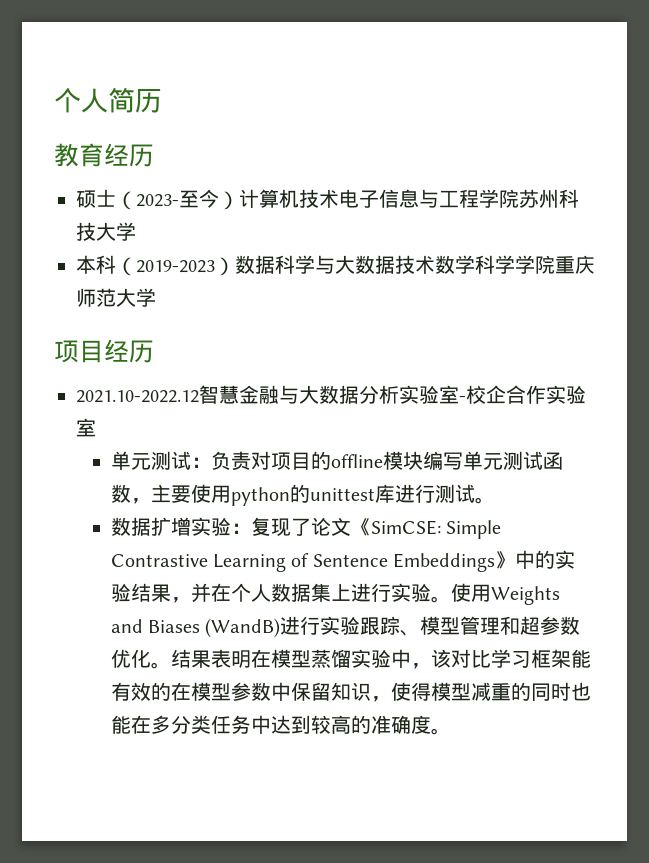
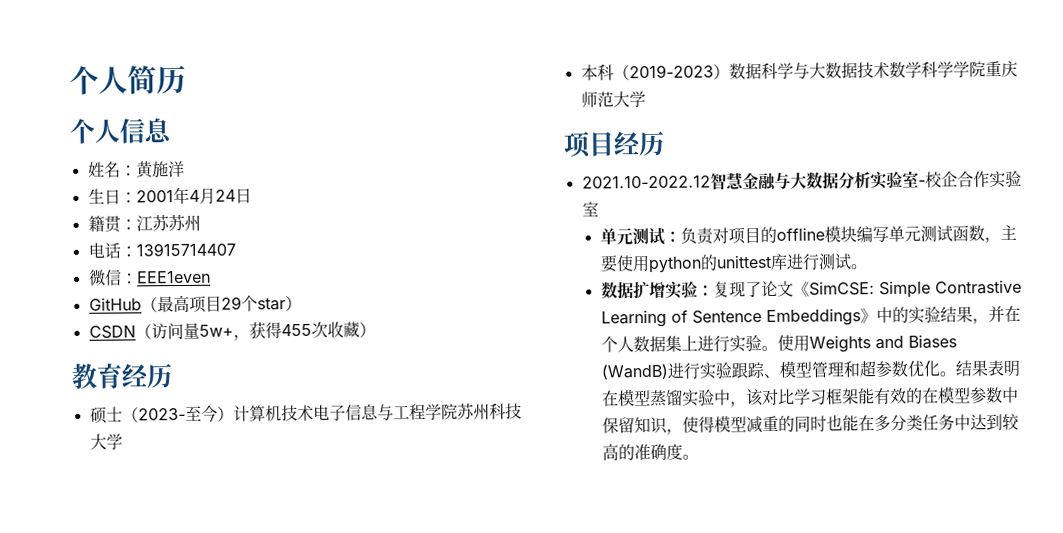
+ 个人信息
+ 姓名：黄施洋
+ 生日：2001年4月24日
+ 籍贯：江苏苏州
+ 电话：13915714407
+ 微信：EEE1even
+ GitHub（最高项目29个star）
+ CSDN（访问量5w+，获得455次收藏）

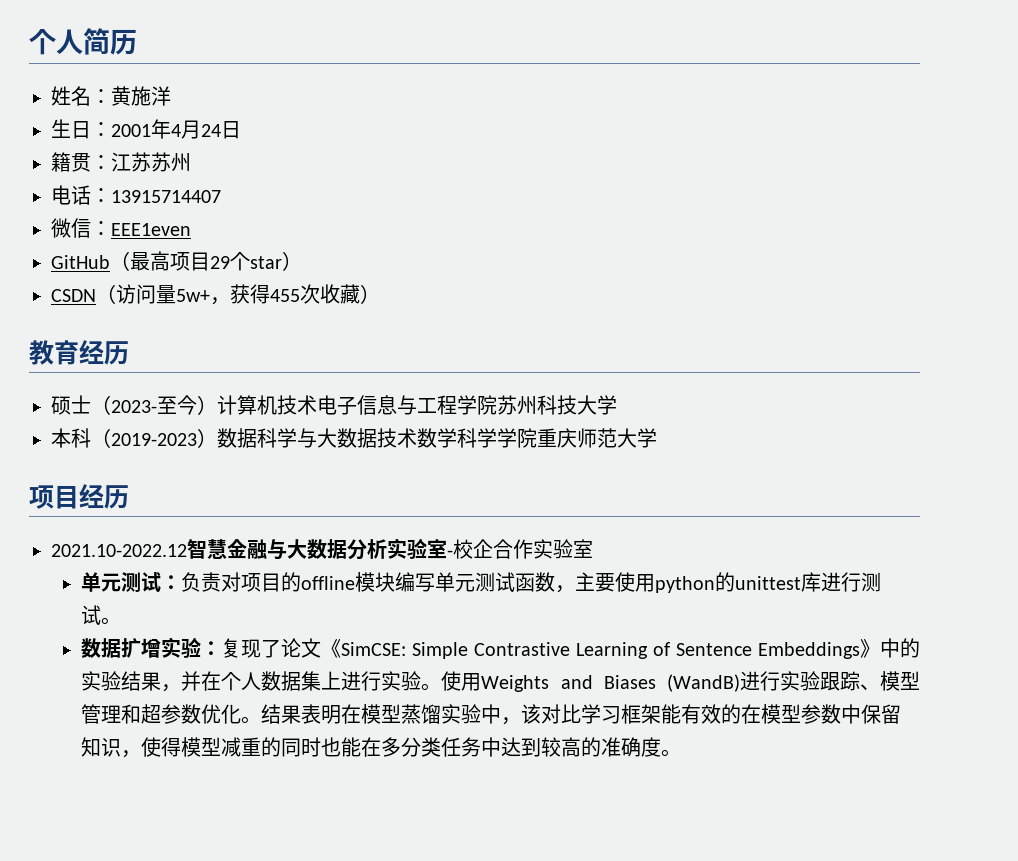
- 个人信息

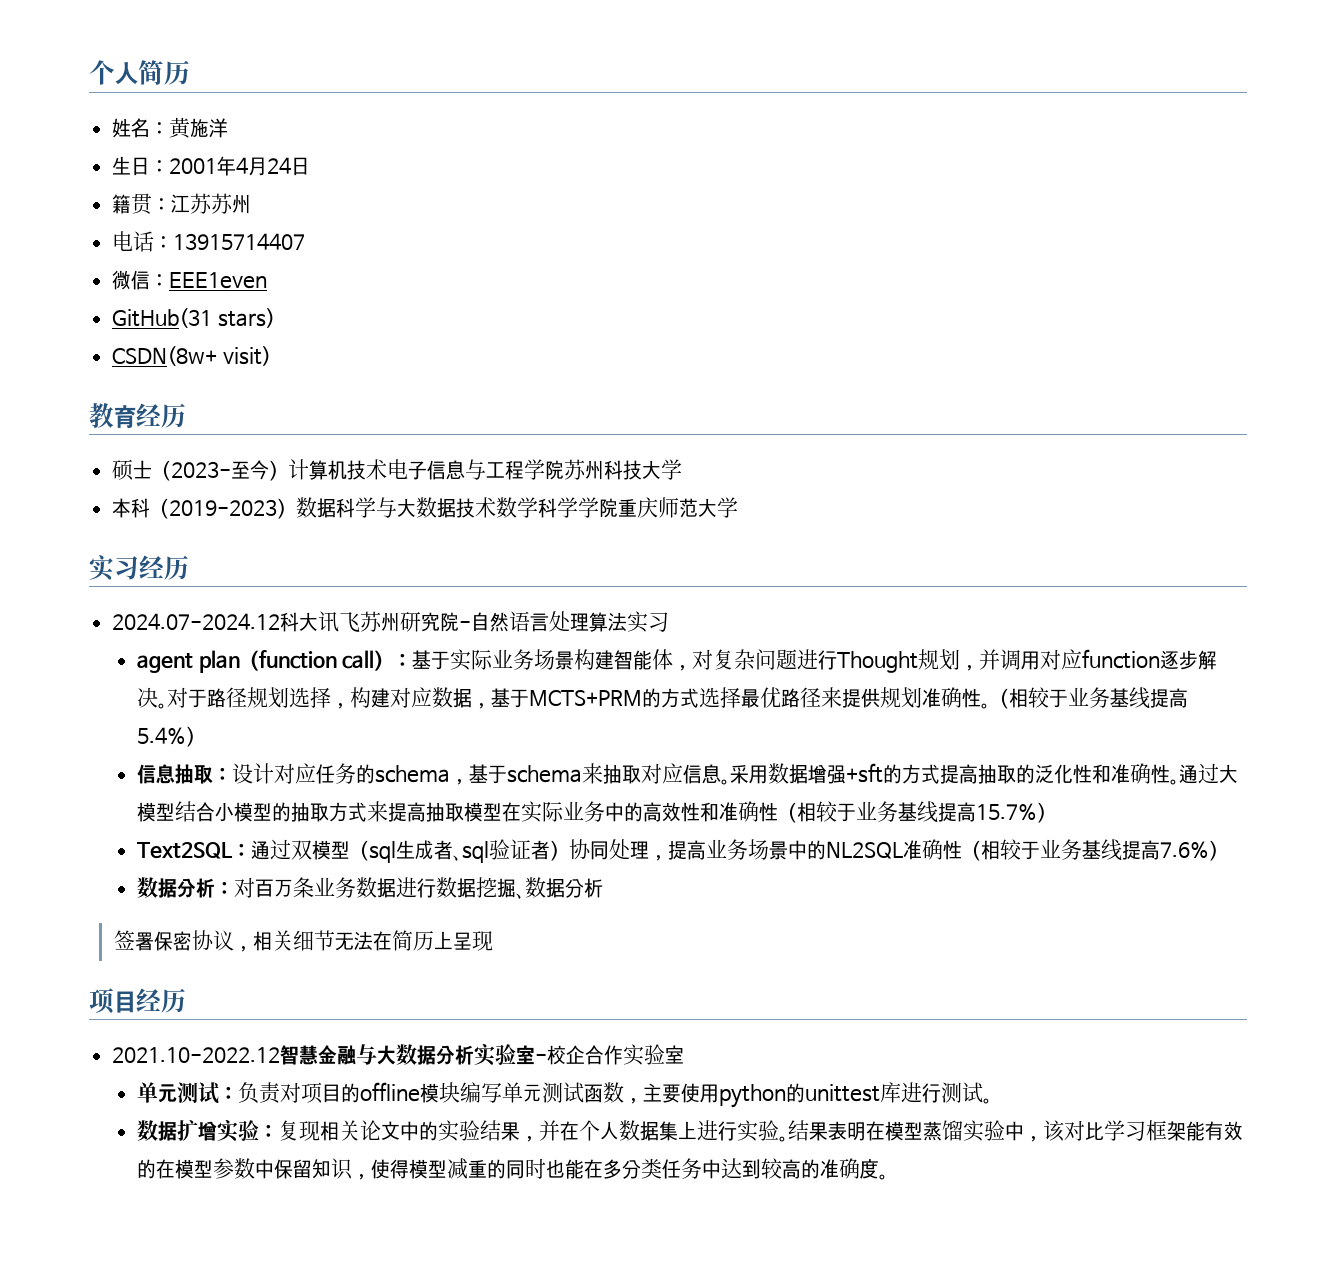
- GitHub（最高项目29个star）
- CSDN（访问量5w+，获得455次收藏）
+ GitHub(31 stars)
+ CSDN(8w+ visit)
+ 实习经历
+ 2024.07-2024.12科大讯飞苏州研究院-自然语言处理算法实习
+ agent plan（function call）：基于实际业务场景构建智能体，对复杂问题进行Thought规划，并调用对应function逐步解决。对于路径规划选择，构建对应数据，基于MCTS+PRM的方式选择最优路径来提供规划准确性。（相较于业务基线提高5.4%）
+ 信息抽取：设计对应任务的schema，基于schema来抽取对应信息。采用数据增强+sft的方式提高抽取的泛化性和准确性。通过大模型结合小模型的抽取方式来提高抽取模型在实际业务中的高效性和准确性（相较于业务基线提高15.7%）
+ Text2SQL：通过双模型（sql生成者、sql验证者）协同处理，提高业务场景中的NL2SQL准确性（相较于业务基线提高7.6%）
+ 数据分析：对百万条业务数据进行数据挖掘、数据分析
+ 签署保密协议，相关细节无法在简历上呈现
- 数据扩增实验：复现了论文《SimCSE: Simple Contrastive Learning of Sentence Embeddings》中的实验结果，并在个人数据集上进行实验。
+ 数据扩增实验：复现相关论文中的实验结果，并在个人数据集上进行实验。
- 使用Weights and Biases (WandB)进行实验跟踪、模型管理和超参数优化。

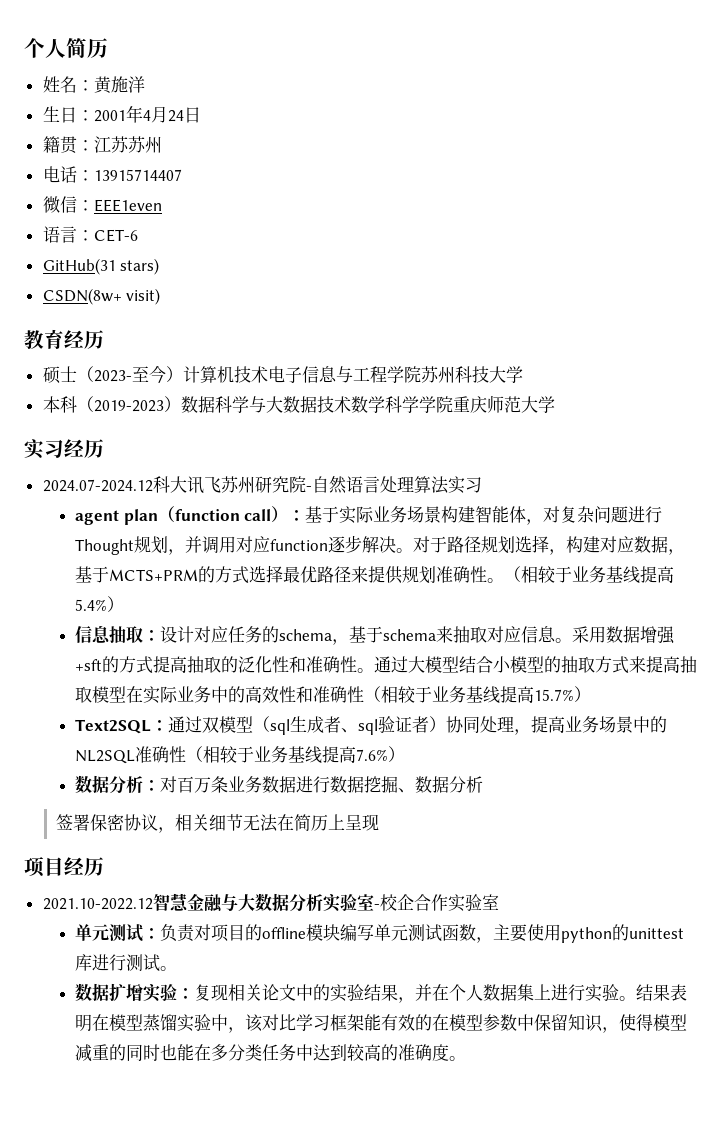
+ 语言：CET-6

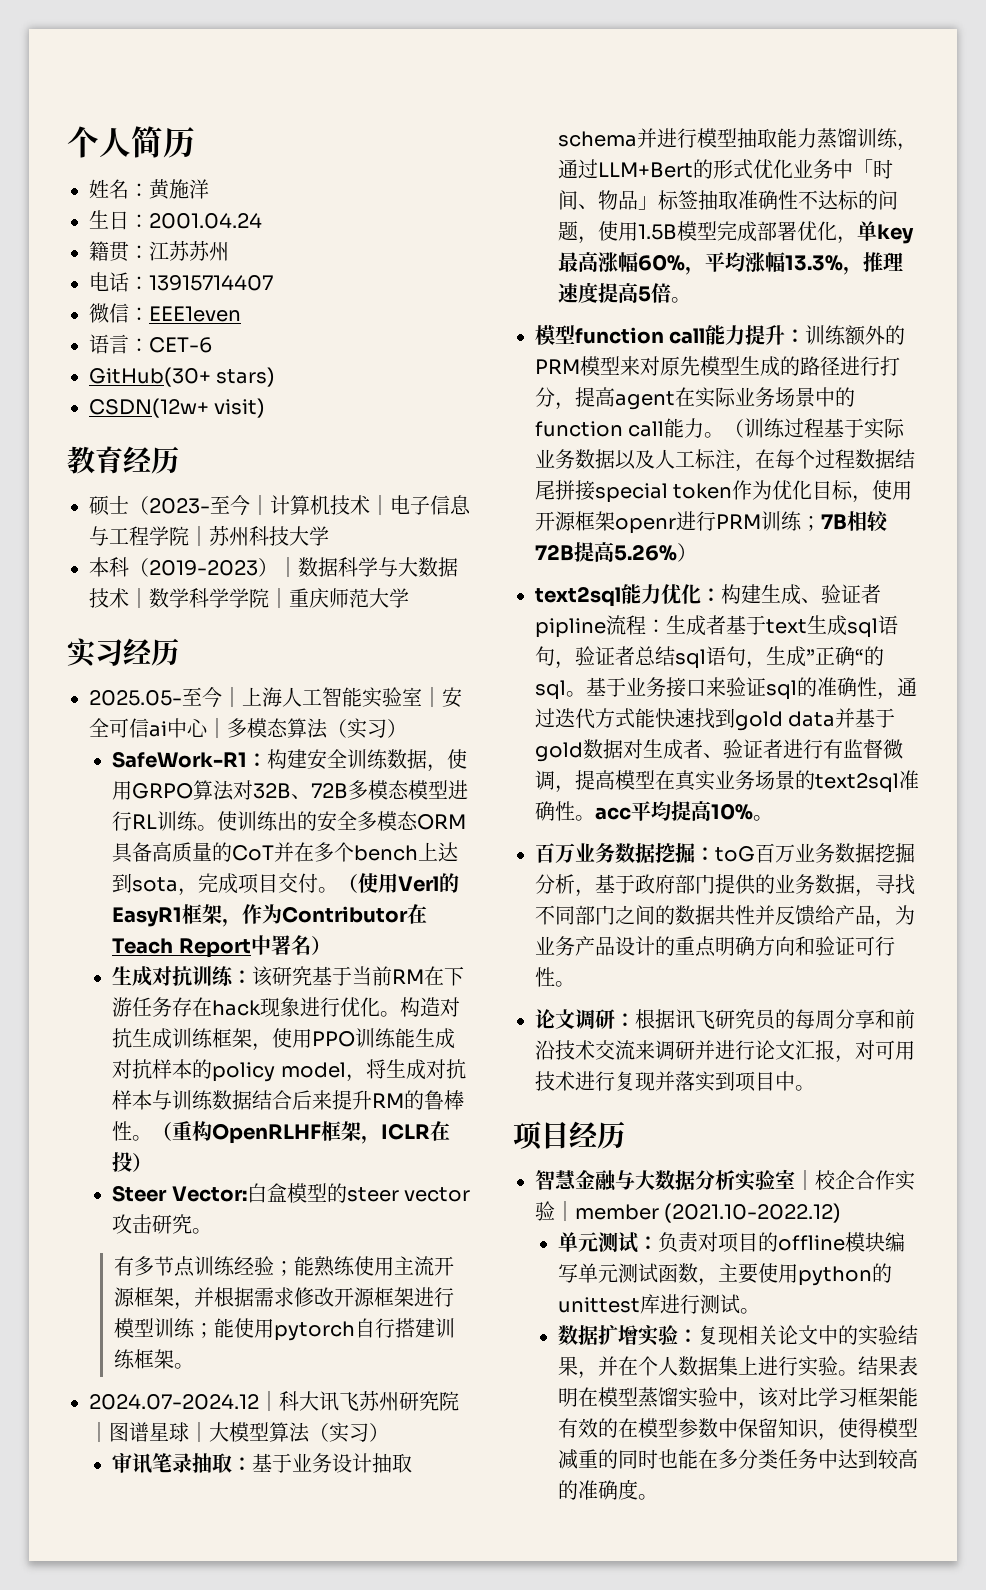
- 生日：2001年4月24日
+ 生日：2001.04.24
- GitHub(31 stars)
+ GitHub(30+ stars)
- CSDN(8w+ visit)
+ CSDN(12w+ visit)
- 硕士（2023-至今）计算机技术电子信息与工程学院苏州科技大学
+ 硕士（2023-至今｜计算机技术｜电子信息与工程学院｜苏州科技大学
- 本科（2019-2023）数据科学与大数据技术数学科学学院重庆师范大学
+ 本科（2019-2023）｜数据科学与大数据技术｜数学科学学院｜重庆师范大学
+ 2025.05-至今｜上海人工智能实验室｜安全可信ai中心｜多模态算法（实习）
+ SafeWork-R1：构建安全训练数据，使用GRPO算法对32B、72B多模态模型进行RL训练。使训练出的安全多模态ORM具备高质量的CoT并在多个bench上达到sota，完成项目交付。（使用Verl的EasyR1框架，作为Contributor在Teach Report中署名）
+ 生成对抗训练：该研究基于当前RM在下游任务存在hack现象进行优化。构造对抗生成训练框架，使用PPO训练能生成对抗样本的policy model，将生成对抗样本与训练数据结合后来提升RM的鲁棒性。（重构OpenRLHF框架，ICLR在投）
+ Steer Vector:白盒模型的steer vector攻击研究。
+ 有多节点训练经验；能熟练使用主流开源框架，并根据需求修改开源框架进行模型训练；能使用pytorch自行搭建训练框架。
- 2024.07-2024.12科大讯飞苏州研究院-自然语言处理算法实习
- agent plan（function call）：基于实际业务场景构建智能体，对复杂问题进行Thought规划，并调用对应function逐步解决。对于路径规划选择，构建对应数据，基于MCTS+PRM的方式选择最优路径来提供规划准确性。（相较于业务基线提高5.4%）
- 信息抽取：设计对应任务的schema，基于schema来抽取对应信息。采用数据增强+sft的方式提高抽取的泛化性和准确性。通过大模型结合小模型的抽取方式来提高抽取模型在实际业务中的高效性和准确性（相较于业务基线提高15.7%）
- Text2SQL：通过双模型（sql生成者、sql验证者）协同处理，提高业务场景中的NL2SQL准确性（相较于业务基线提高7.6%）
- 数据分析：对百万条业务数据进行数据挖掘、数据分析
- 签署保密协议，相关细节无法在简历上呈现
+ 2024.07-2024.12｜科大讯飞苏州研究院｜图谱星球｜大模型算法（实习）
+ 审讯笔录抽取：基于业务设计抽取schema并进行模型抽取能力蒸馏训练，通过LLM+Bert的形式优化业务中「时间、物品」标签抽取准确性不达标的问题，使用1.5B模型完成部署优化，单key最高涨幅60%，平均涨幅13.3%，推理速度提高5倍。
+ 模型function call能力提升：训练额外的PRM模型来对原先模型生成的路径进行打分，提高agent在实际业务场景中的function call能力。（训练过程基于实际业务数据以及人工标注，在每个过程数据结尾拼接special token作为优化目标，使用开源框架openr进行PRM训练；7B相较72B提高5.26%）
+ text2sql能力优化：构建生成、验证者pipline流程：生成者基于text生成sql语句，验证者总结sql语句，生成”正确“的sql。基于业务接口来验证sql的准确性，通过迭代方式能快速找到gold data并基于gold数据对生成者、验证者进行有监督微调，提高模型在真实业务场景的text2sql准确性。acc平均提高10%。
+ 百万业务数据挖掘：toG百万业务数据挖掘分析，基于政府部门提供的业务数据，寻找不同部门之间的数据共性并反馈给产品，为业务产品设计的重点明确方向和验证可行性。
+ 论文调研：根据讯飞研究员的每周分享和前沿技术交流来调研并进行论文汇报，对可用技术进行复现并落实到项目中。
- 2021.10-2022.12智慧金融与大数据分析实验室-校企合作实验室
+ 智慧金融与大数据分析实验室｜校企合作实验｜member (2021.10-2022.12)

